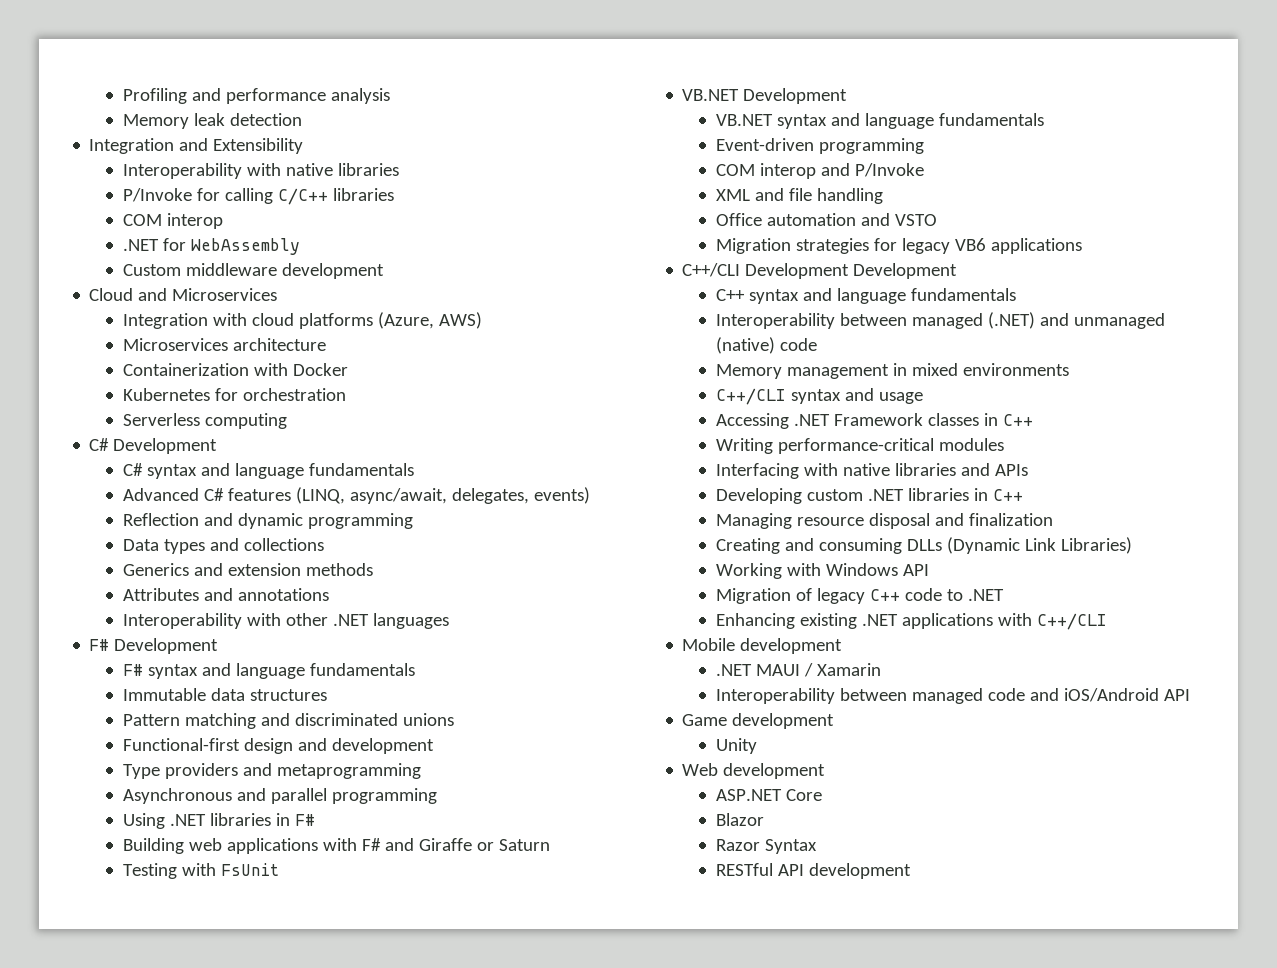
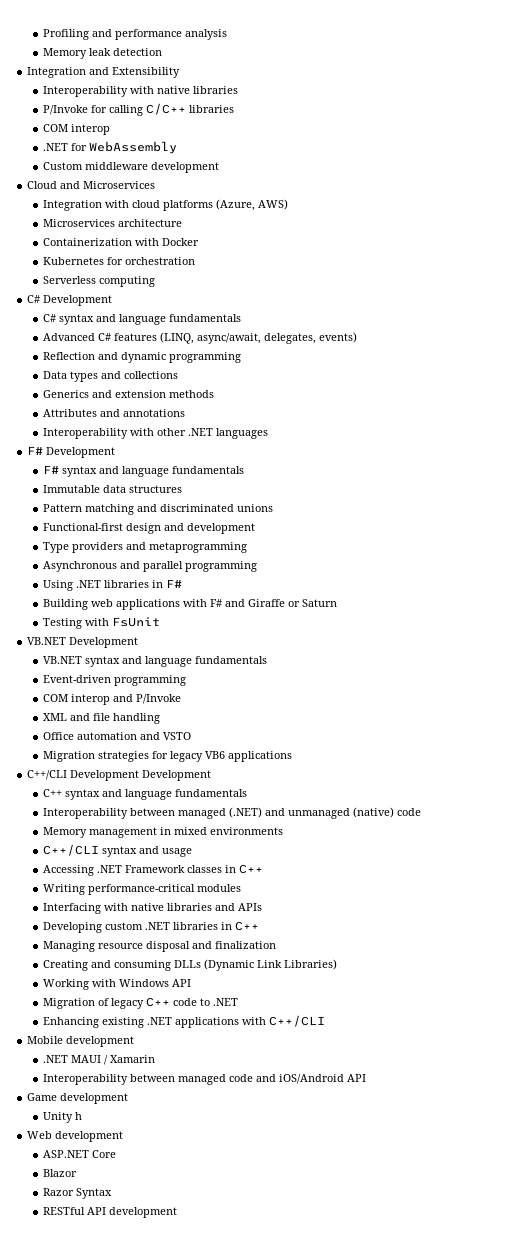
- Unity
+ Unity h

